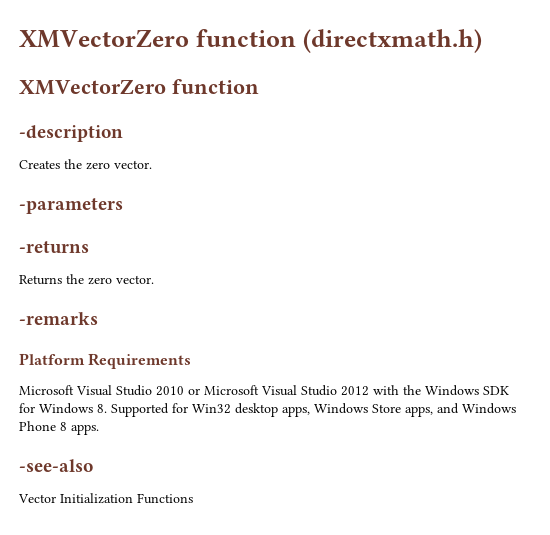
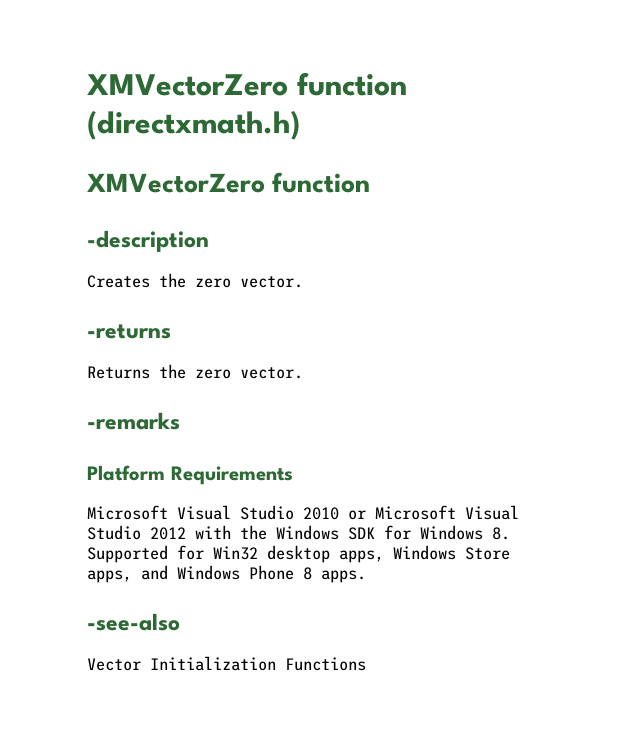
- -parameters

